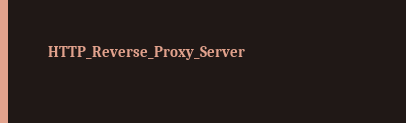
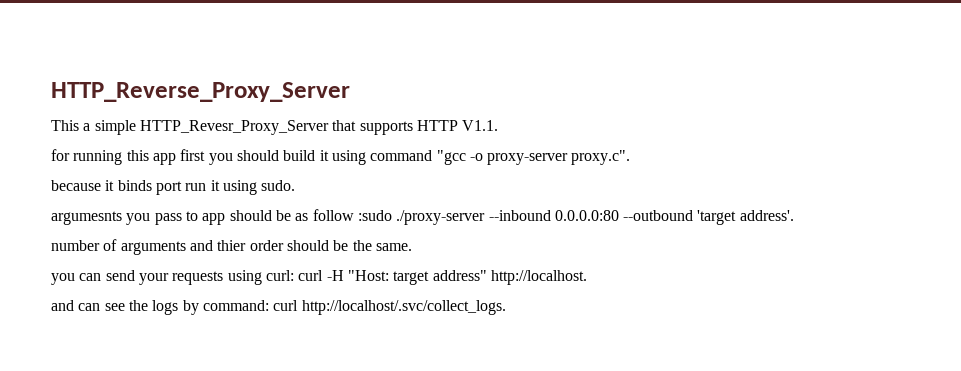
+ This a simple HTTP_Revesr_Proxy_Server that supports HTTP V1.1.
+ for running this app first you should build it using command "gcc -o proxy-server proxy.c".
+ because it binds port run it using sudo.
+ argumesnts you pass to app should be as follow :sudo ./proxy-server --inbound 0.0.0.0:80 --outbound 'target address'.
+ number of arguments and thier order should be the same.
+ you can send your requests using curl: curl -H "Host: target address" http://localhost.
+ and can see the logs by command: curl http://localhost/.svc/collect_logs.

